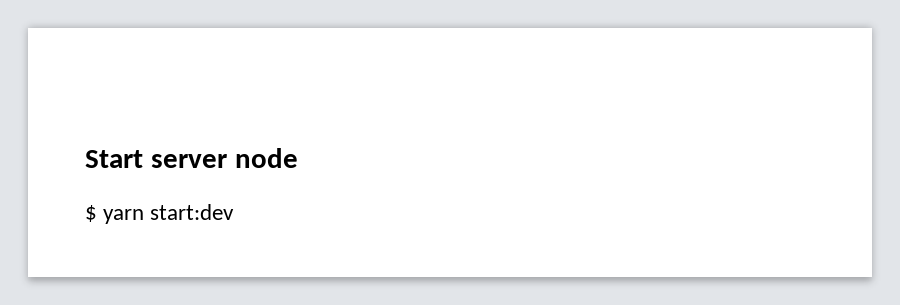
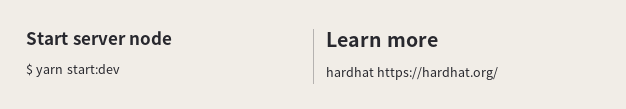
+ Learn more
+ hardhat https://hardhat.org/

